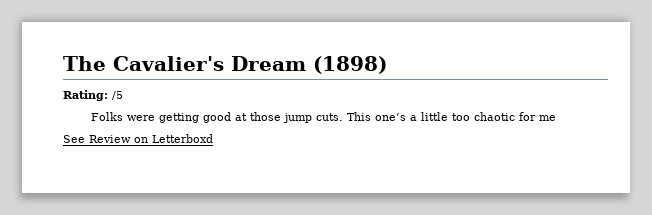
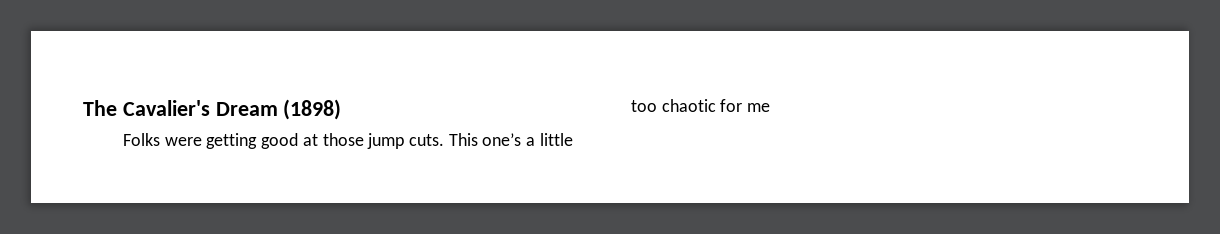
- Rating: /5
- See Review on Letterboxd

